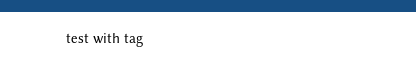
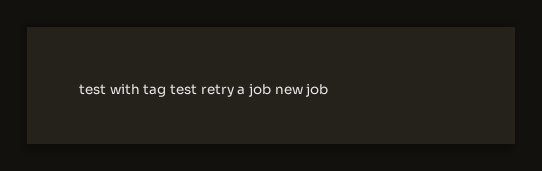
- test with tag
+ test with tag test retry a job new job

